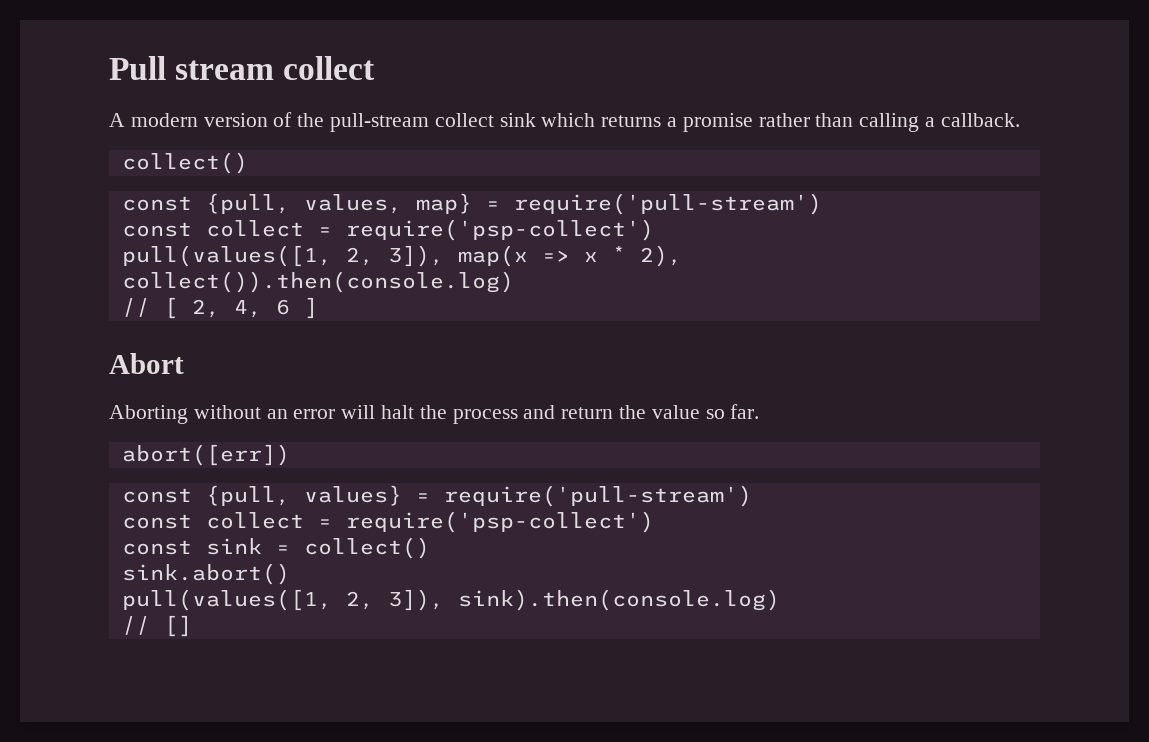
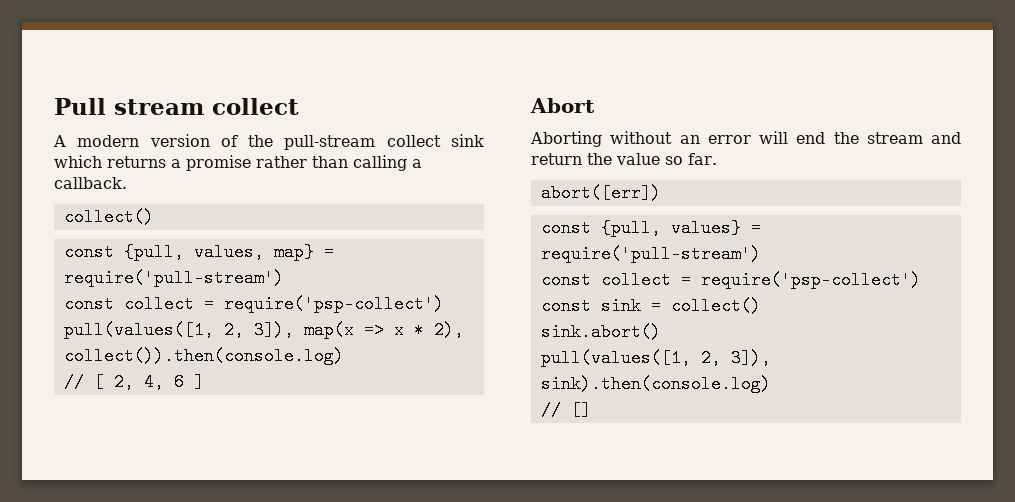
- Aborting without an error will halt the process and return the value so far.
+ Aborting without an error will end the stream and return the value so far.

